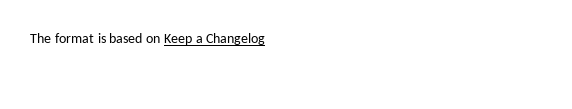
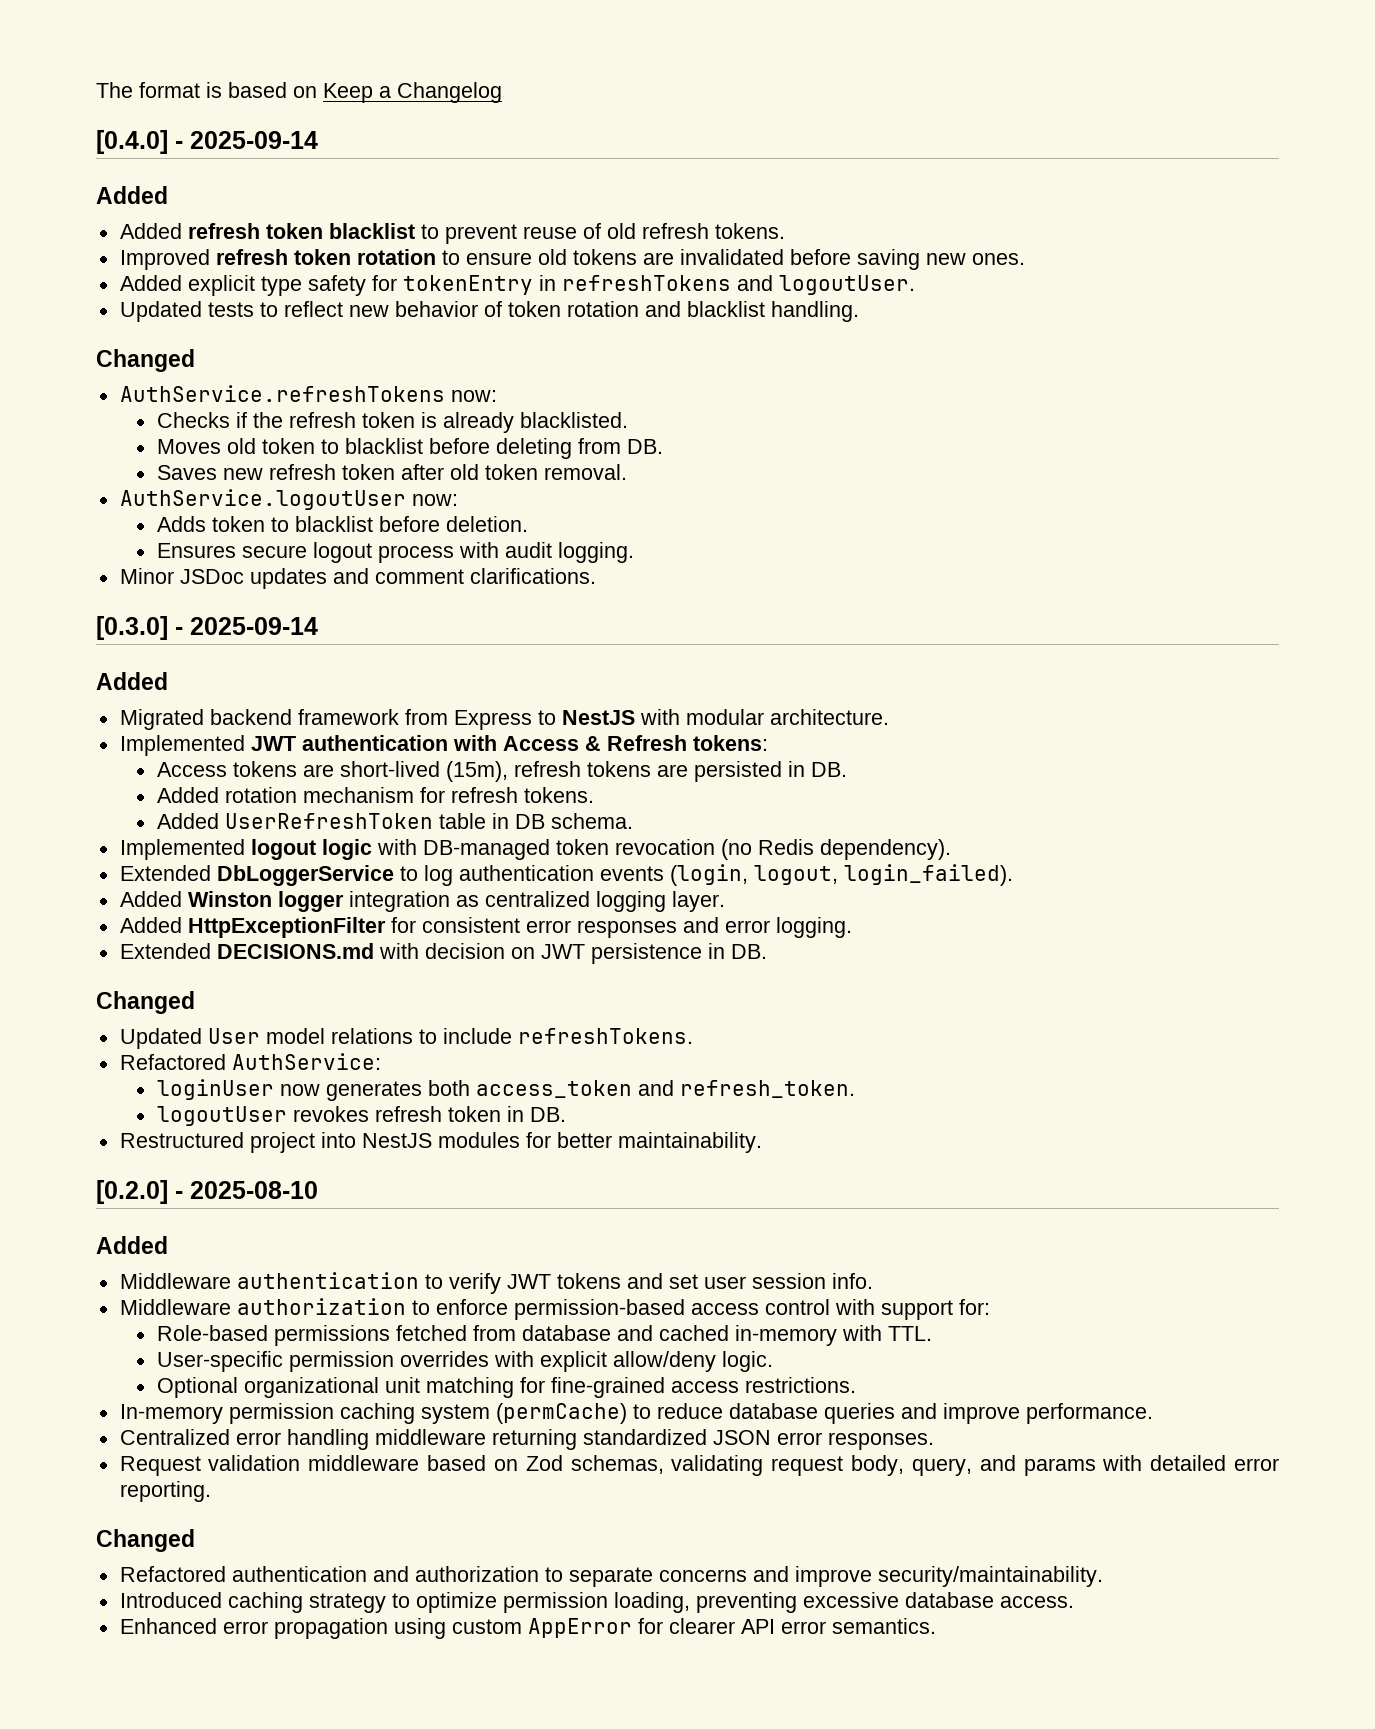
+ [0.4.0] - 2025-09-14
+ Added
+ Added refresh token blacklist to prevent reuse of old refresh tokens.
+ Improved refresh token rotation to ensure old tokens are invalidated before saving new ones.
+ Added explicit type safety for tokenEntry in refreshTokens and logoutUser.
+ Updated tests to reflect new behavior of token rotation and blacklist handling.
+ Changed
+ AuthService.refreshTokens now:
+ Checks if the refresh token is already blacklisted.
+ Moves old token to blacklist before deleting from DB.
+ Saves new refresh token after old token removal.
+ AuthService.logoutUser now:
+ Adds token to blacklist before deletion.
+ Ensures secure logout process with audit logging.
+ Minor JSDoc updates and comment clarifications.
+ [0.3.0] - 2025-09-14
+ Added
+ Migrated backend framework from Express to NestJS with modular architecture.
+ Implemented JWT authentication with Access & Refresh tokens:
+ Access tokens are short-lived (15m), refresh tokens are persisted in DB.
+ Added rotation mechanism for refresh tokens.
+ Added UserRefreshToken table in DB schema.
+ Implemented logout logic with DB-managed token revocation (no Redis dependency).
+ Extended DbLoggerService to log authentication events (login, logout, login_failed).
+ Added Winston logger integration as centralized logging layer.
+ Added HttpExceptionFilter for consistent error responses and error logging.
+ Extended DECISIONS.md with decision on JWT persistence in DB.
+ Changed
+ Updated User model relations to include refreshTokens.
+ Refactored AuthService:
+ loginUser now generates both access_token and refresh_token.
+ logoutUser revokes refresh token in DB.
+ Restructured project into NestJS modules for better maintainability.
+ [0.2.0] - 2025-08-10
+ Added
+ Middleware authentication to verify JWT tokens and set user session info.
+ Middleware authorization to enforce permission-based access control with support for:
+ Role-based permissions fetched from database and cached in-memory with TTL.
+ User-specific permission overrides with explicit allow/deny logic.
+ Optional organizational unit matching for fine-grained access restrictions.
+ In-memory permission caching system (permCache) to reduce database queries and improve performance.
+ Centralized error handling middleware returning standardized JSON error responses.
+ Request validation middleware based on Zod schemas, validating request body, query, and params with detailed error reporting.
+ Changed
+ Refactored authentication and authorization to separate concerns and improve security/maintainability.
+ Introduced caching strategy to optimize permission loading, preventing excessive database access.
+ Enhanced error propagation using custom AppError for clearer API error semantics.

